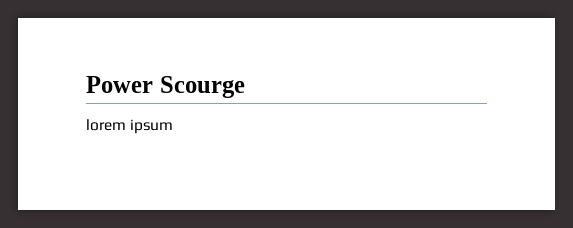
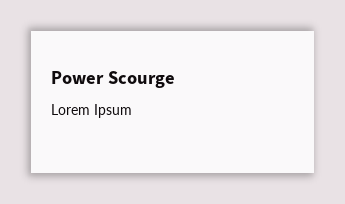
- lorem ipsum
+ Lorem Ipsum

